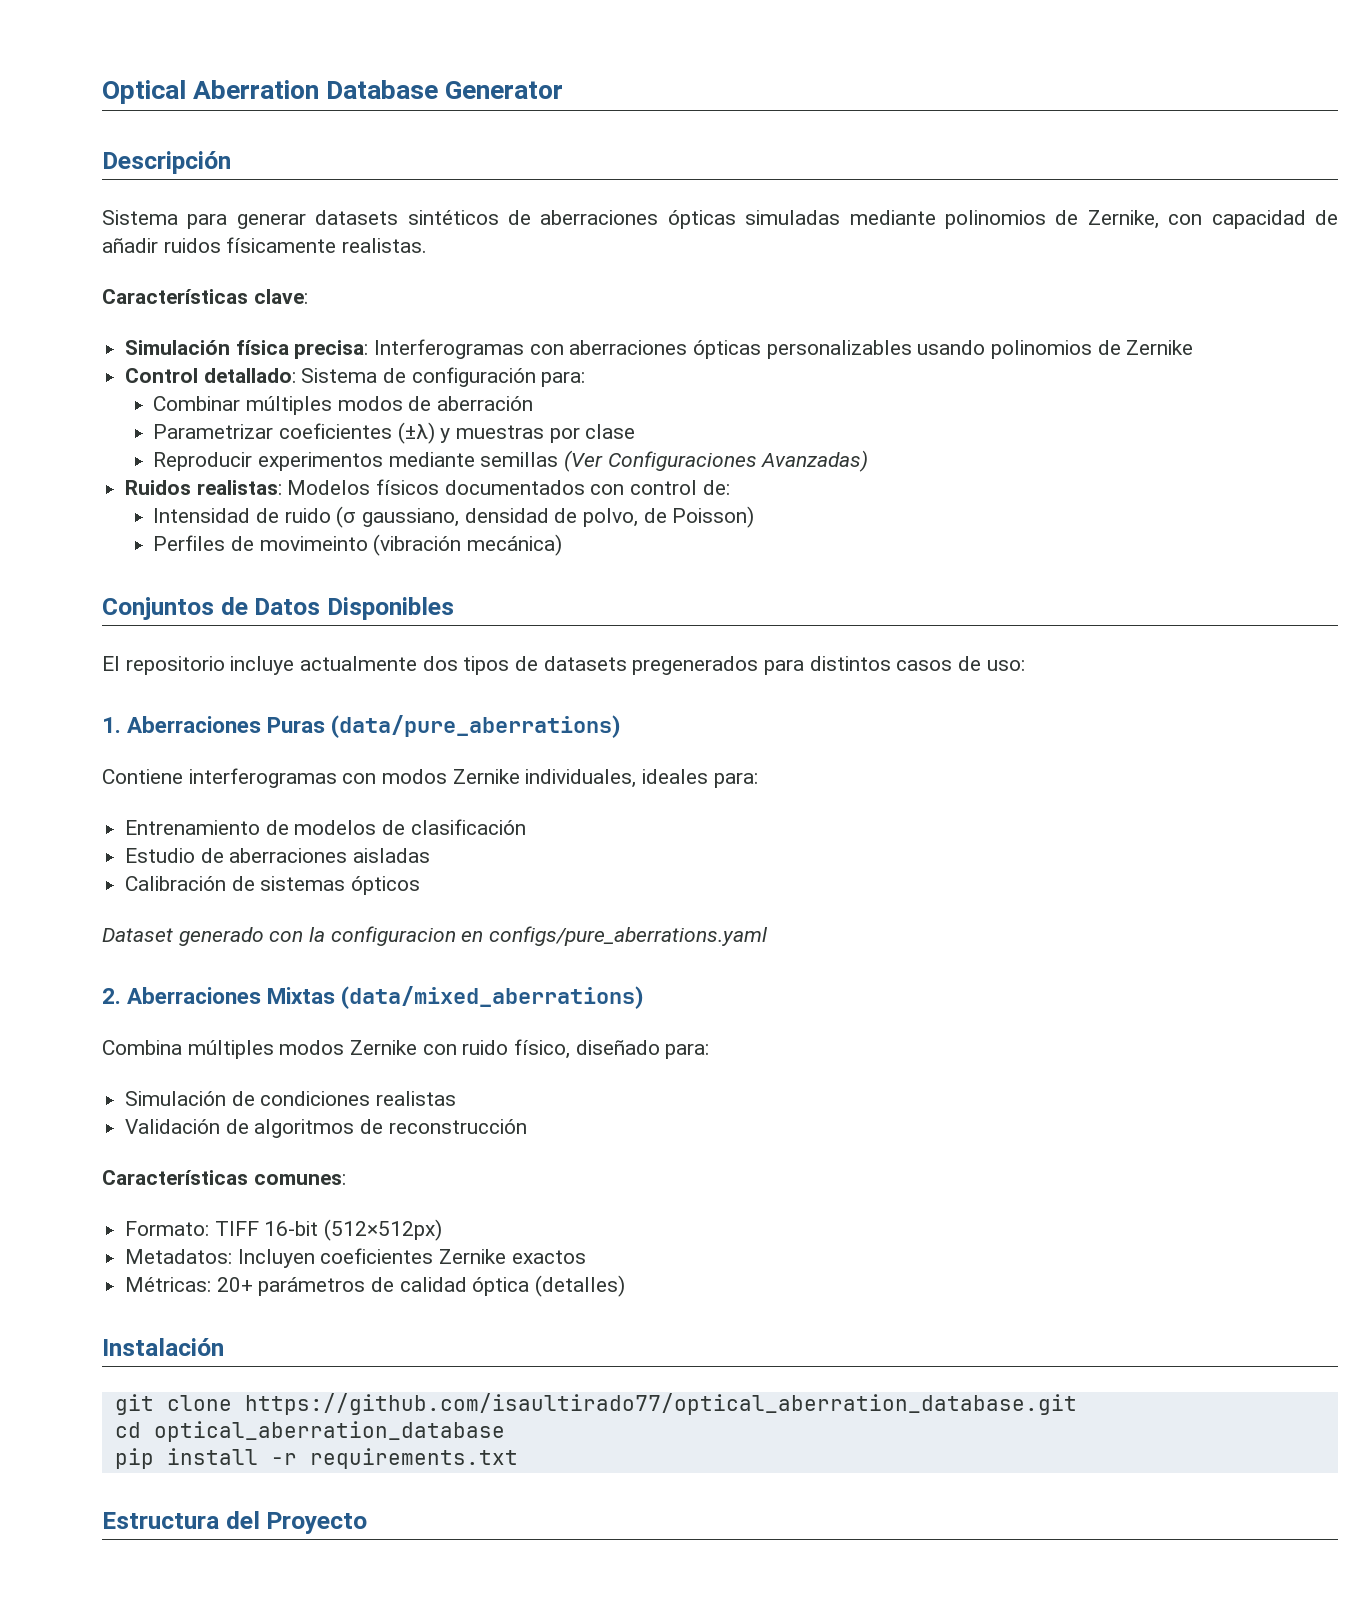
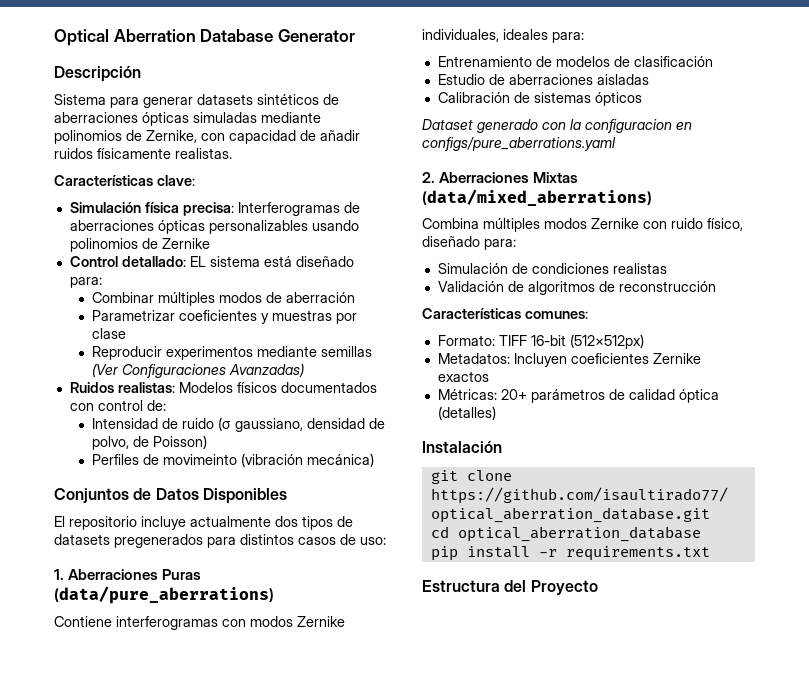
- Simulación física precisa: Interferogramas con aberraciones ópticas personalizables usando polinomios de Zernike
+ Simulación física precisa: Interferogramas de aberraciones ópticas personalizables usando polinomios de Zernike
- Control detallado: Sistema de configuración para:
+ Control detallado: EL sistema está diseñado para:
- Parametrizar coeficientes (±λ) y muestras por clase
+ Parametrizar coeficientes y muestras por clase

